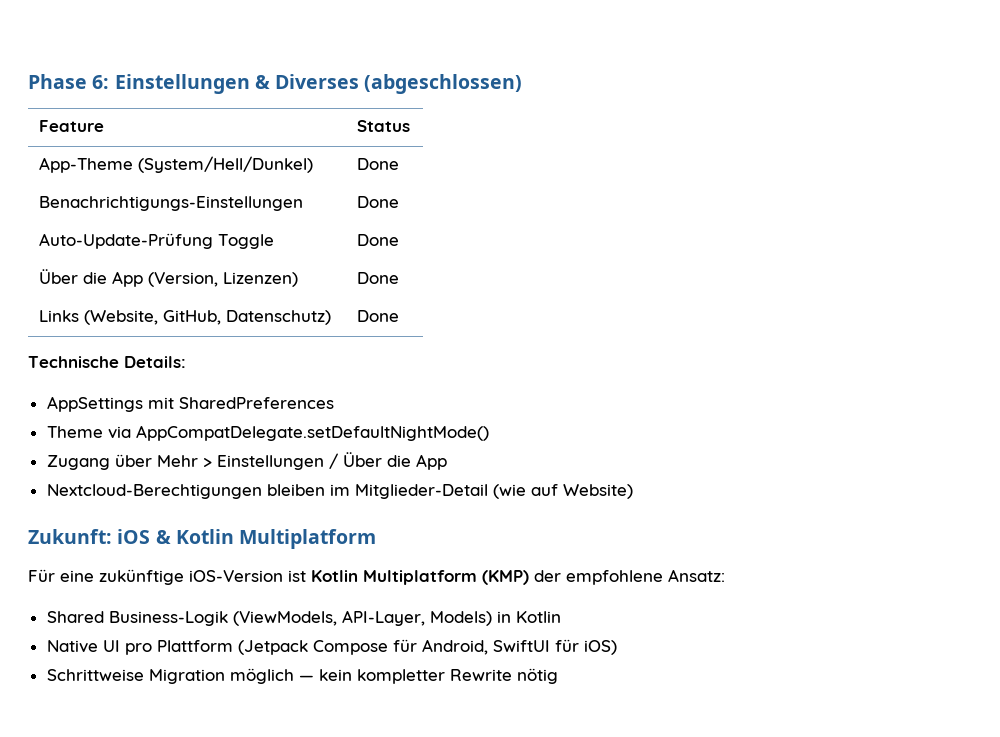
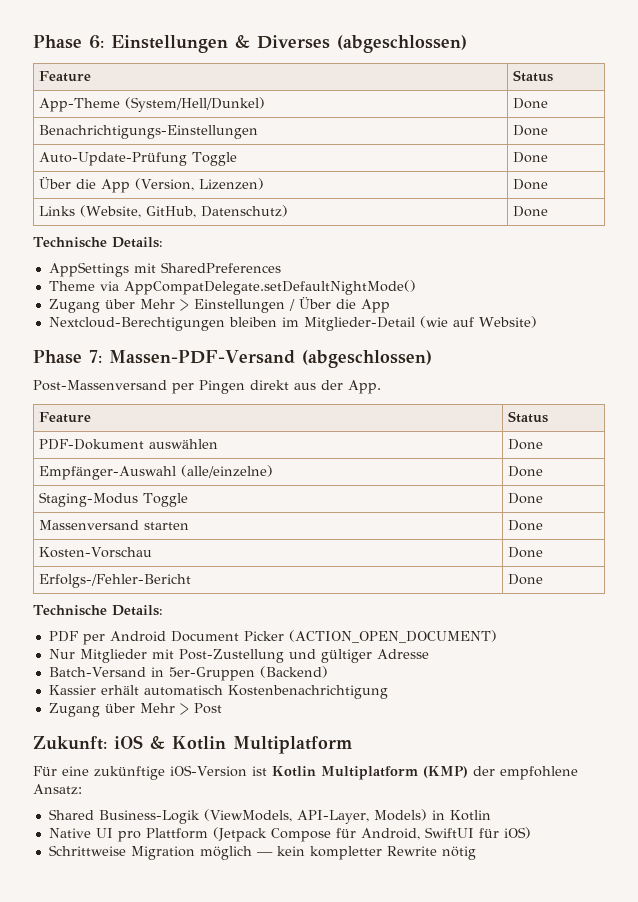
+ Phase 7: Massen-PDF-Versand (abgeschlossen)
+ Post-Massenversand per Pingen direkt aus der App.
+ Feature | Status
+ PDF-Dokument auswählen | Done
+ Empfänger-Auswahl (alle/einzelne) | Done
+ Staging-Modus Toggle | Done
+ Massenversand starten | Done
+ Kosten-Vorschau | Done
+ Erfolgs-/Fehler-Bericht | Done
+ Technische Details:
+ PDF per Android Document Picker (ACTION_OPEN_DOCUMENT)
+ Nur Mitglieder mit Post-Zustellung und gültiger Adresse
+ Batch-Versand in 5er-Gruppen (Backend)
+ Kassier erhält automatisch Kostenbenachrichtigung
+ Zugang über Mehr > Post

